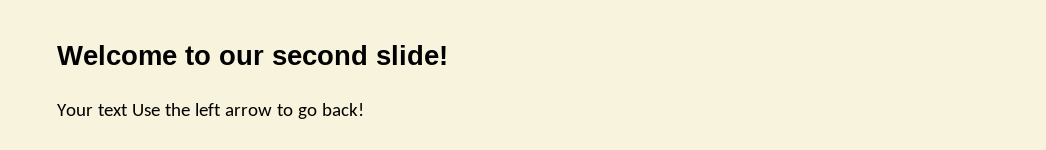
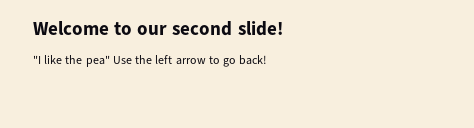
- Your text Use the left arrow to go back!
+ "I like the pea" Use the left arrow to go back!

